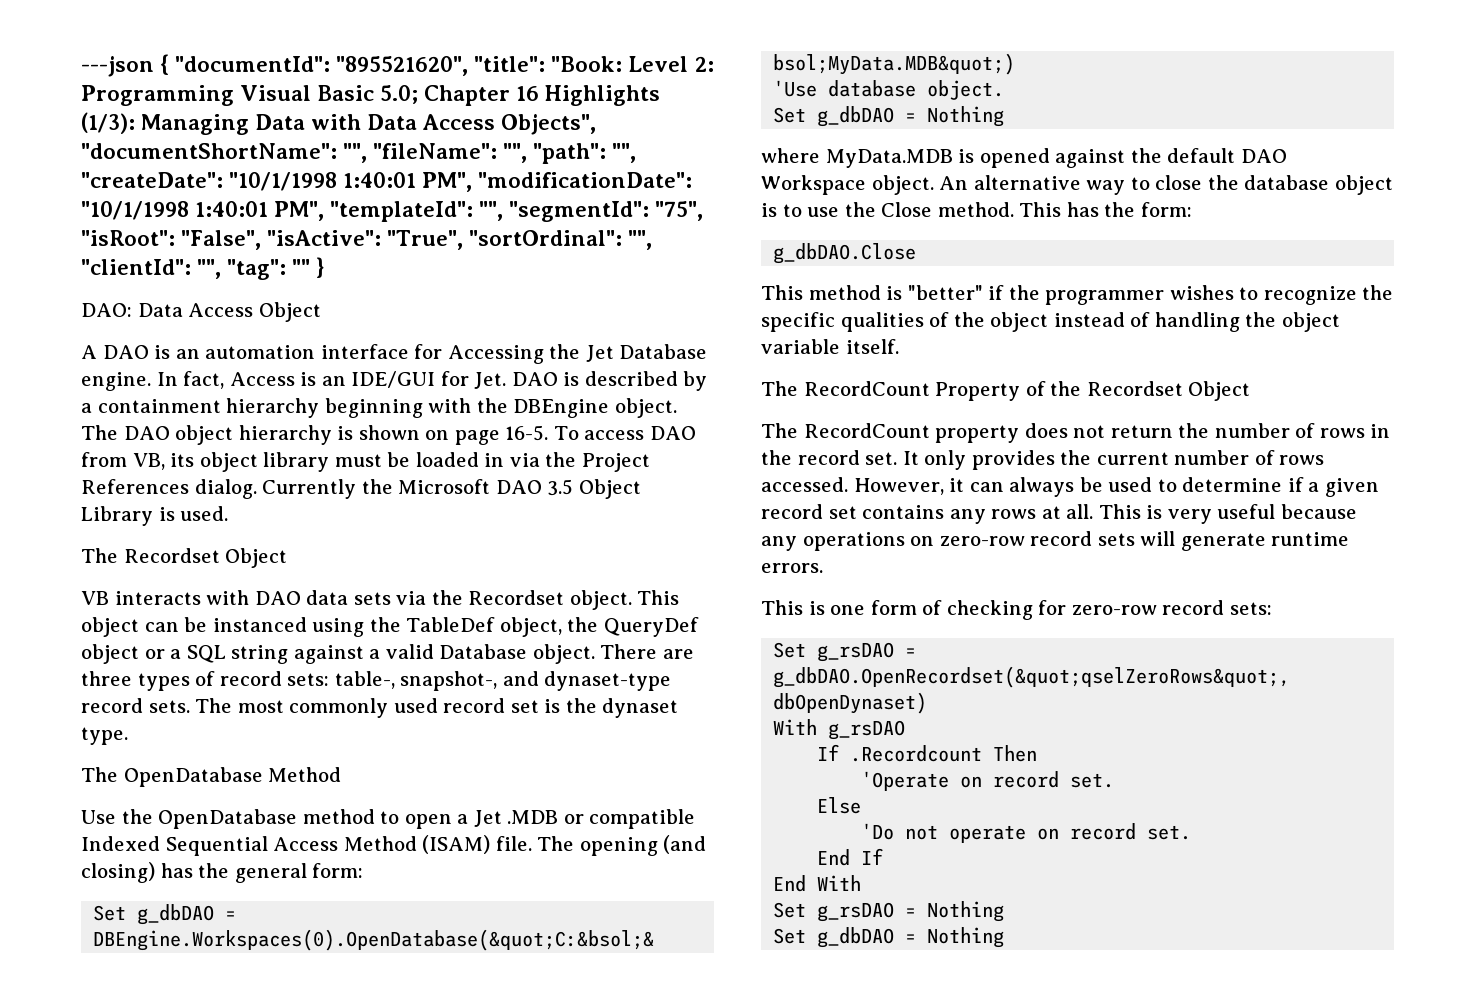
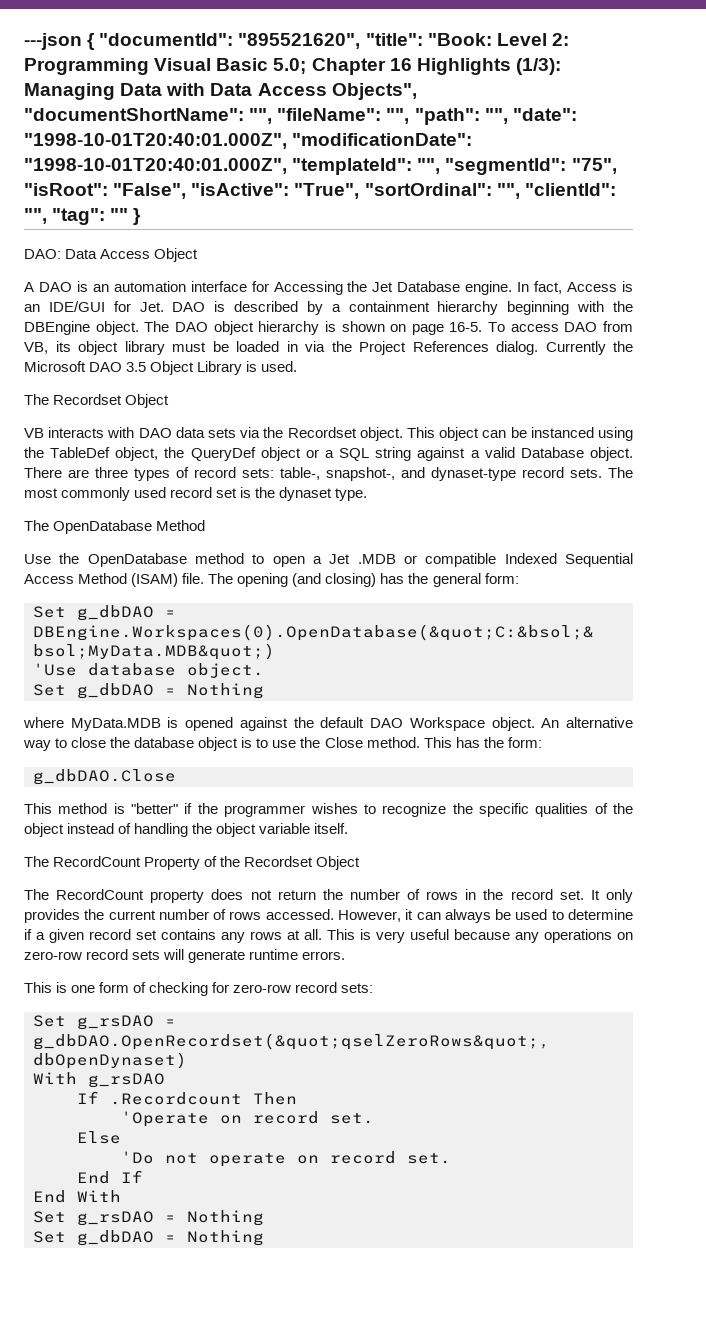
- ---json { "documentId": "895521620", "title": "Book: Level 2: Programming Visual Basic 5.0; Chapter 16 Highlights (1/3): Managing Data with Data Access Objects", "documentShortName": "", "fileName": "", "path": "", "createDate": "10/1/1998 1:40:01 PM", "modificationDate": "10/1/1998 1:40:01 PM", "templateId": "", "segmentId": "75", "isRoot": "False", "isActive": "True", "sortOrdinal": "", "clientId": "", "tag": "" }
+ ---json { "documentId": "895521620", "title": "Book: Level 2: Programming Visual Basic 5.0; Chapter 16 Highlights (1/3): Managing Data with Data Access Objects", "documentShortName": "", "fileName": "", "path": "", "date": "1998-10-01T20:40:01.000Z", "modificationDate": "1998-10-01T20:40:01.000Z", "templateId": "", "segmentId": "75", "isRoot": "False", "isActive": "True", "sortOrdinal": "", "clientId": "", "tag": "" }

